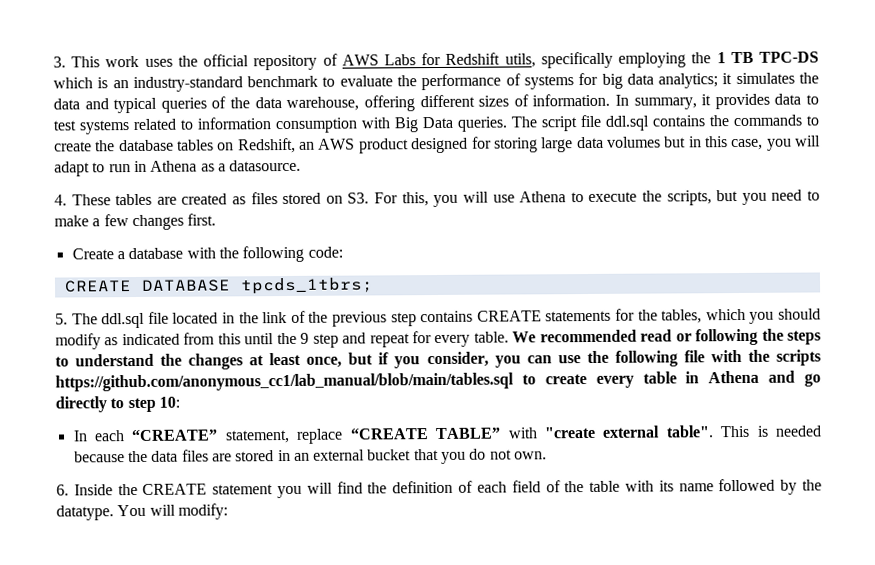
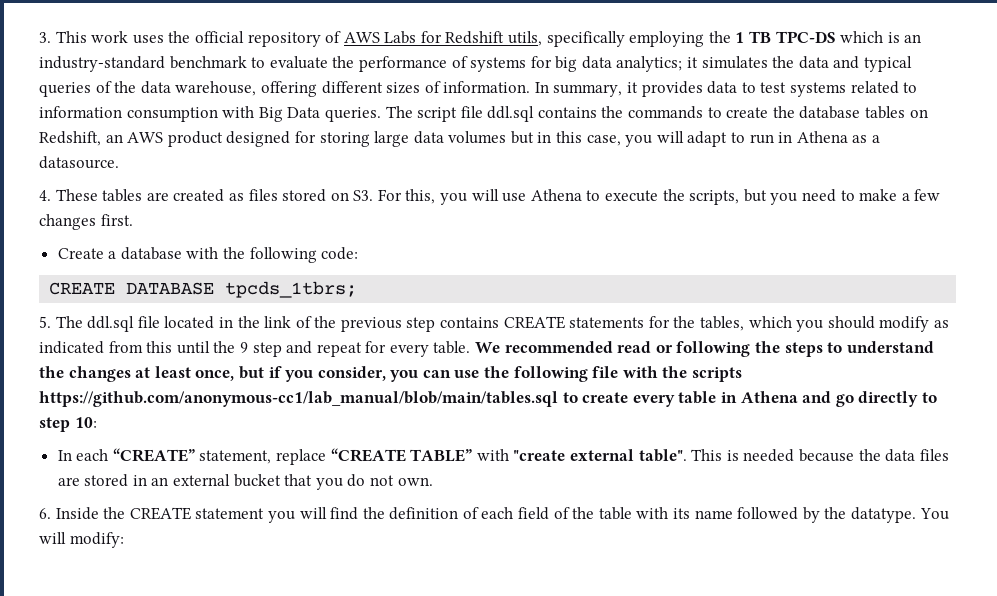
- We recommended read or following the steps to understand the changes at least once, but if you consider, you can use the following file with the scripts https://github.com/anonymous_cc1/lab_manual/blob/main/tables.sql to create every table in Athena and go directly to step 10:
+ We recommended read or following the steps to understand the changes at least once, but if you consider, you can use the following file with the scripts https://github.com/anonymous-cc1/lab_manual/blob/main/tables.sql to create every table in Athena and go directly to step 10:

